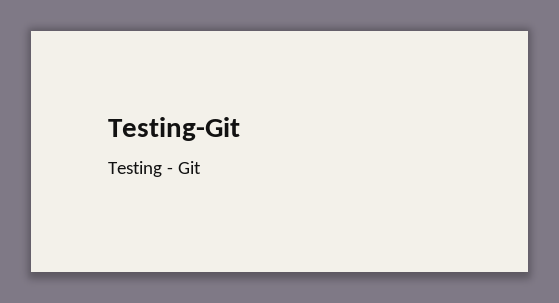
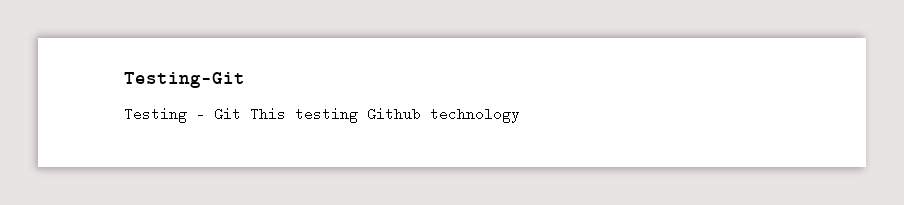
- Testing - Git
+ Testing - Git This testing Github technology

